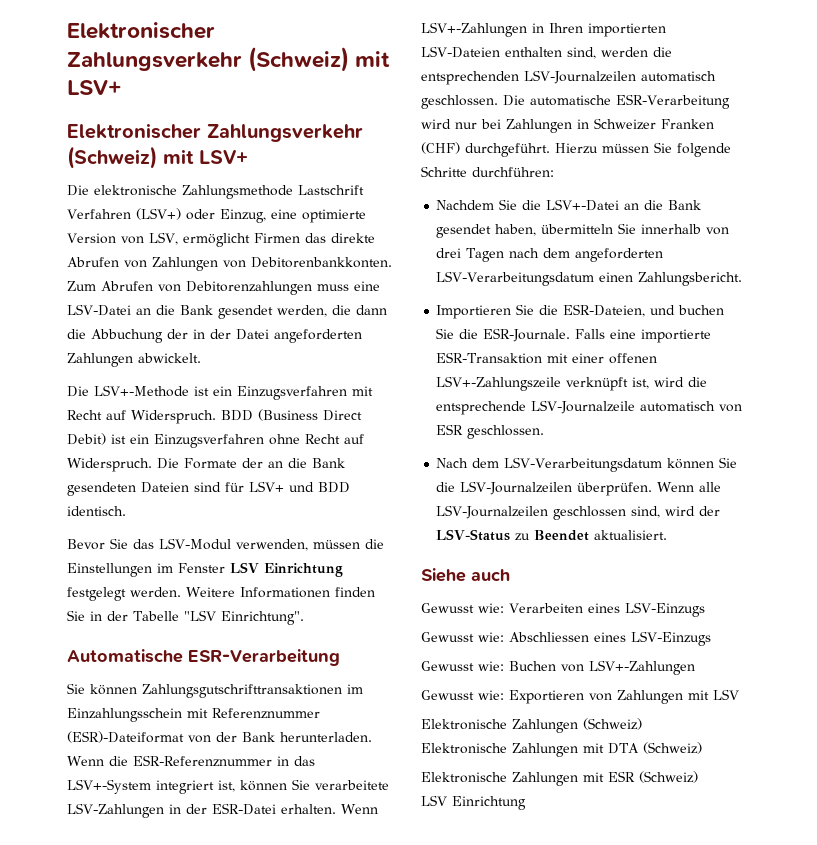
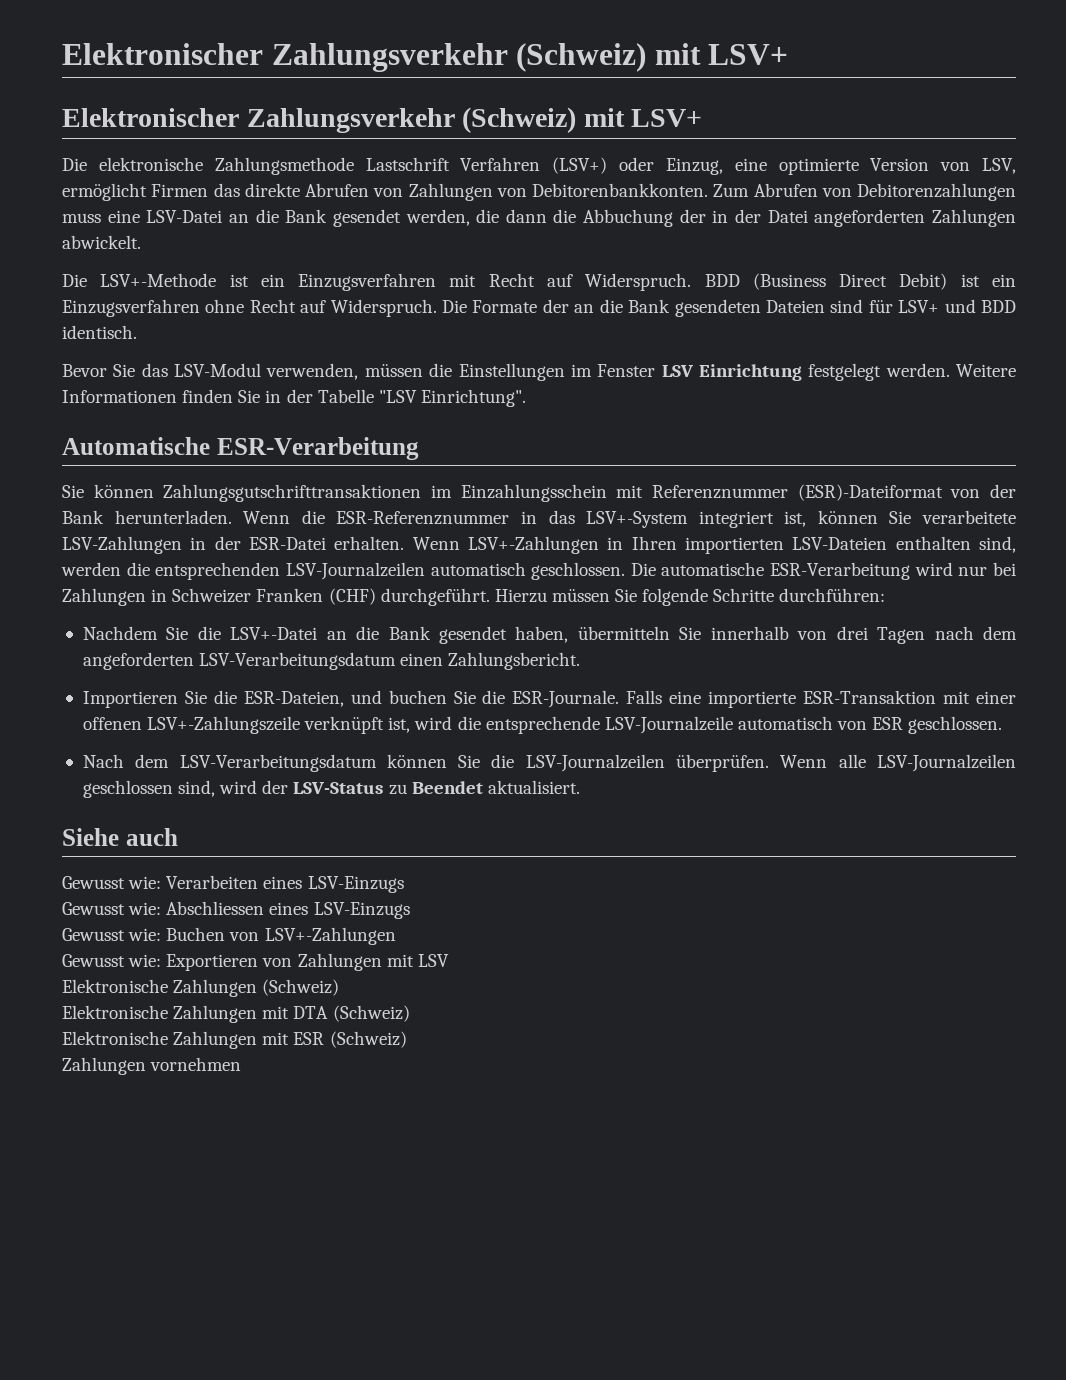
  Elektronische Zahlungen mit ESR (Schweiz)
- LSV Einrichtung
+ Zahlungen vornehmen

